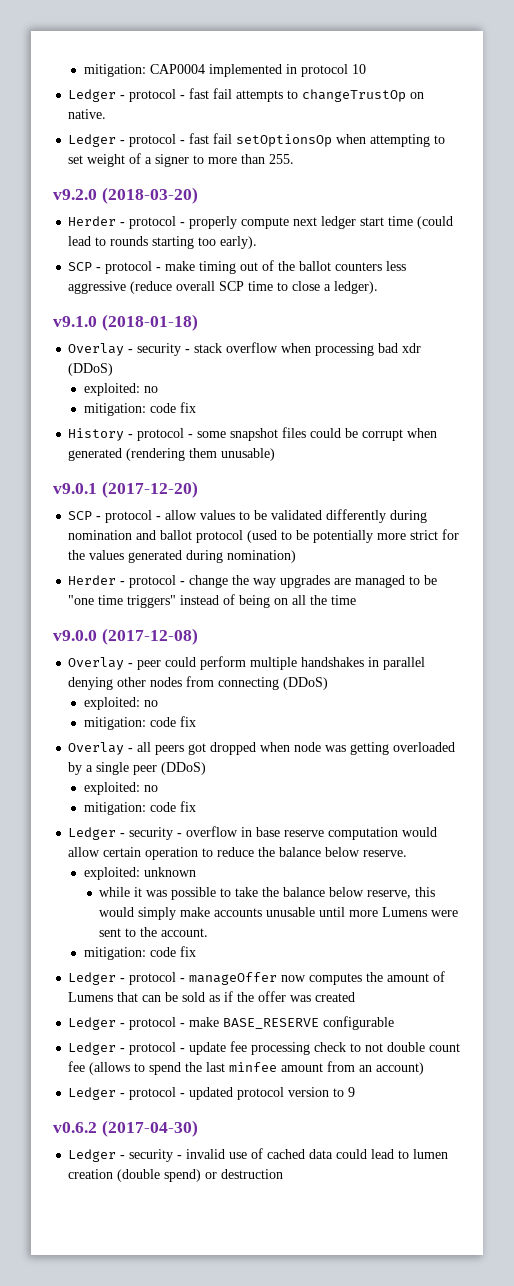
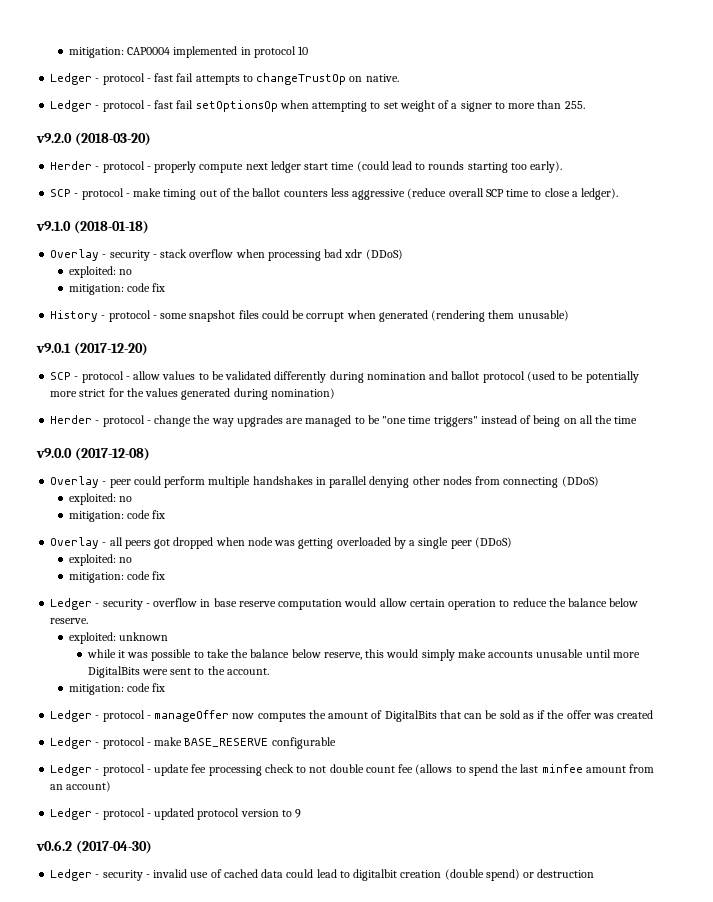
- while it was possible to take the balance below reserve, this would simply make accounts unusable until more Lumens were sent to the account.
+ while it was possible to take the balance below reserve, this would simply make accounts unusable until more DigitalBits were sent to the account.
- Ledger - protocol - manageOffer now computes the amount of Lumens that can be sold as if the offer was created
+ Ledger - protocol - manageOffer now computes the amount of DigitalBits that can be sold as if the offer was created
- Ledger - security - invalid use of cached data could lead to lumen creation (double spend) or destruction
+ Ledger - security - invalid use of cached data could lead to digitalbit creation (double spend) or destruction

